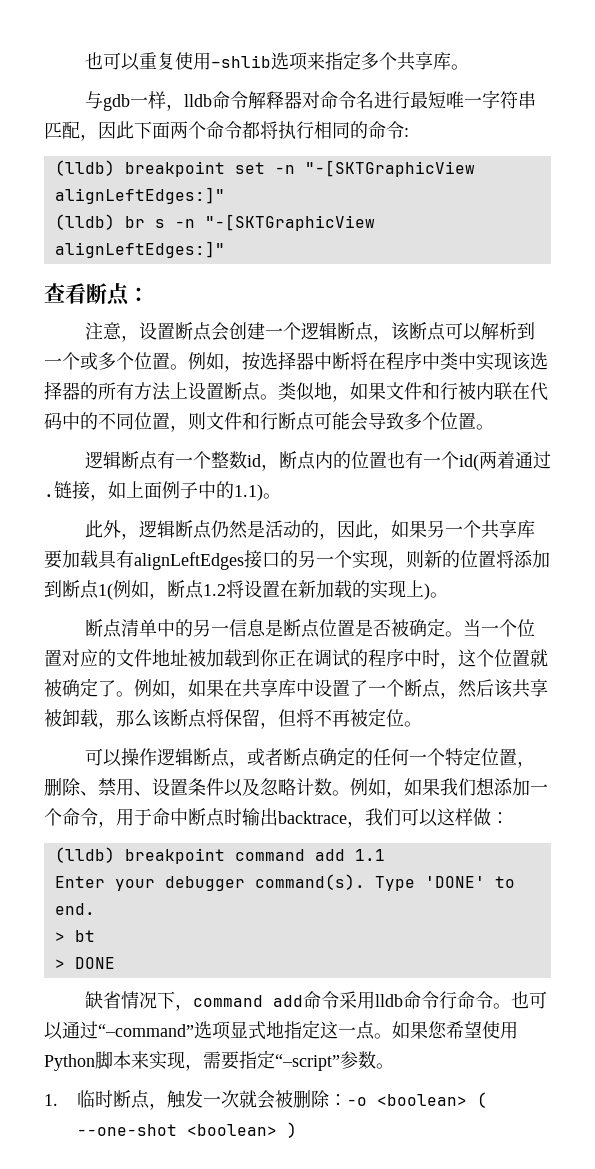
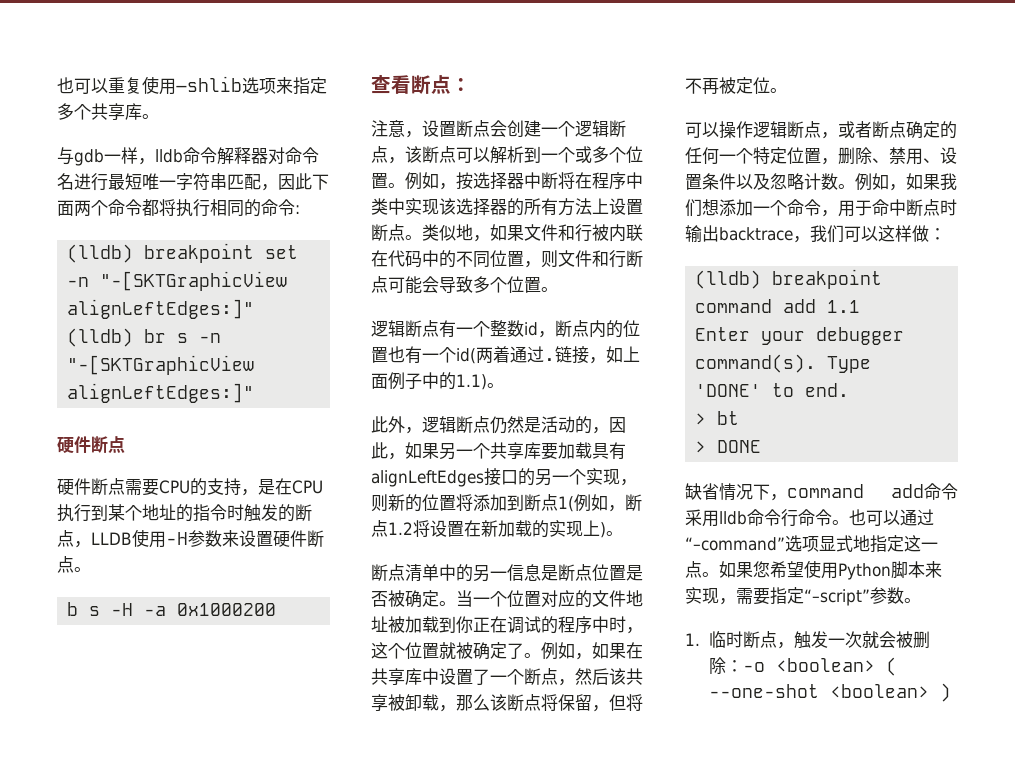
  (lldb) br s -n "-[SKTGraphicView alignLeftEdges:]"
+ 硬件断点
+ 硬件断点需要CPU的支持，是在CPU执行到某个地址的指令时触发的断点，LLDB使用-H参数来设置硬件断点。
+ b s -H -a 0x1000200

